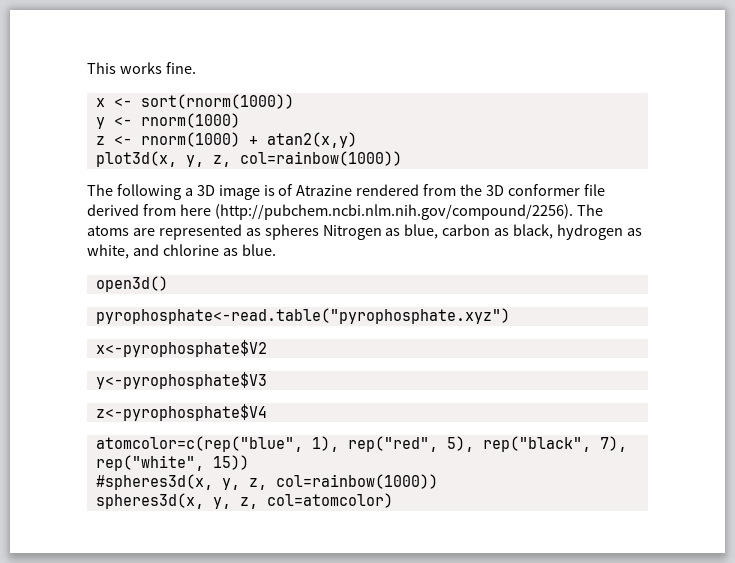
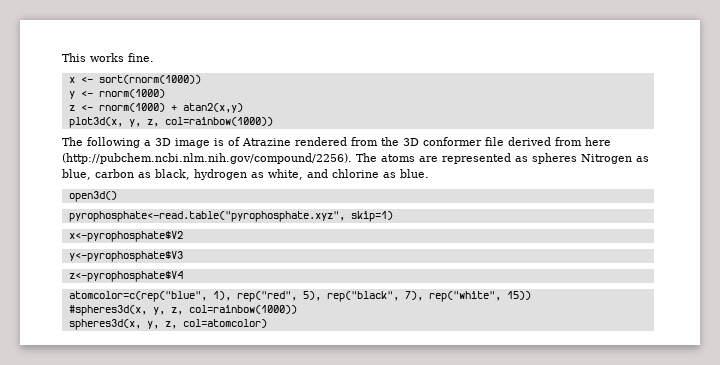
- pyrophosphate<-read.table("pyrophosphate.xyz")
+ pyrophosphate<-read.table("pyrophosphate.xyz", skip=1)

